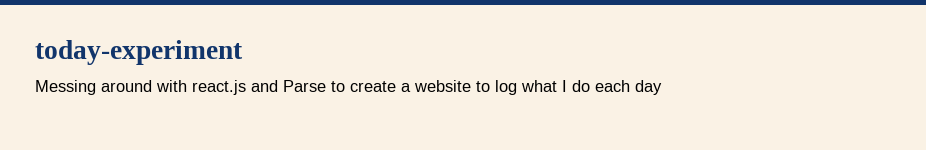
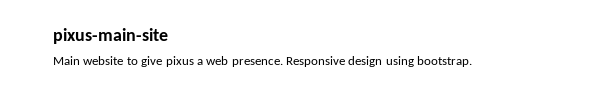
- today-experiment
- Messing around with react.js and Parse to create a website to log what I do each day
+ pixus-main-site
+ Main website to give pixus a web presence. Responsive design using bootstrap.

